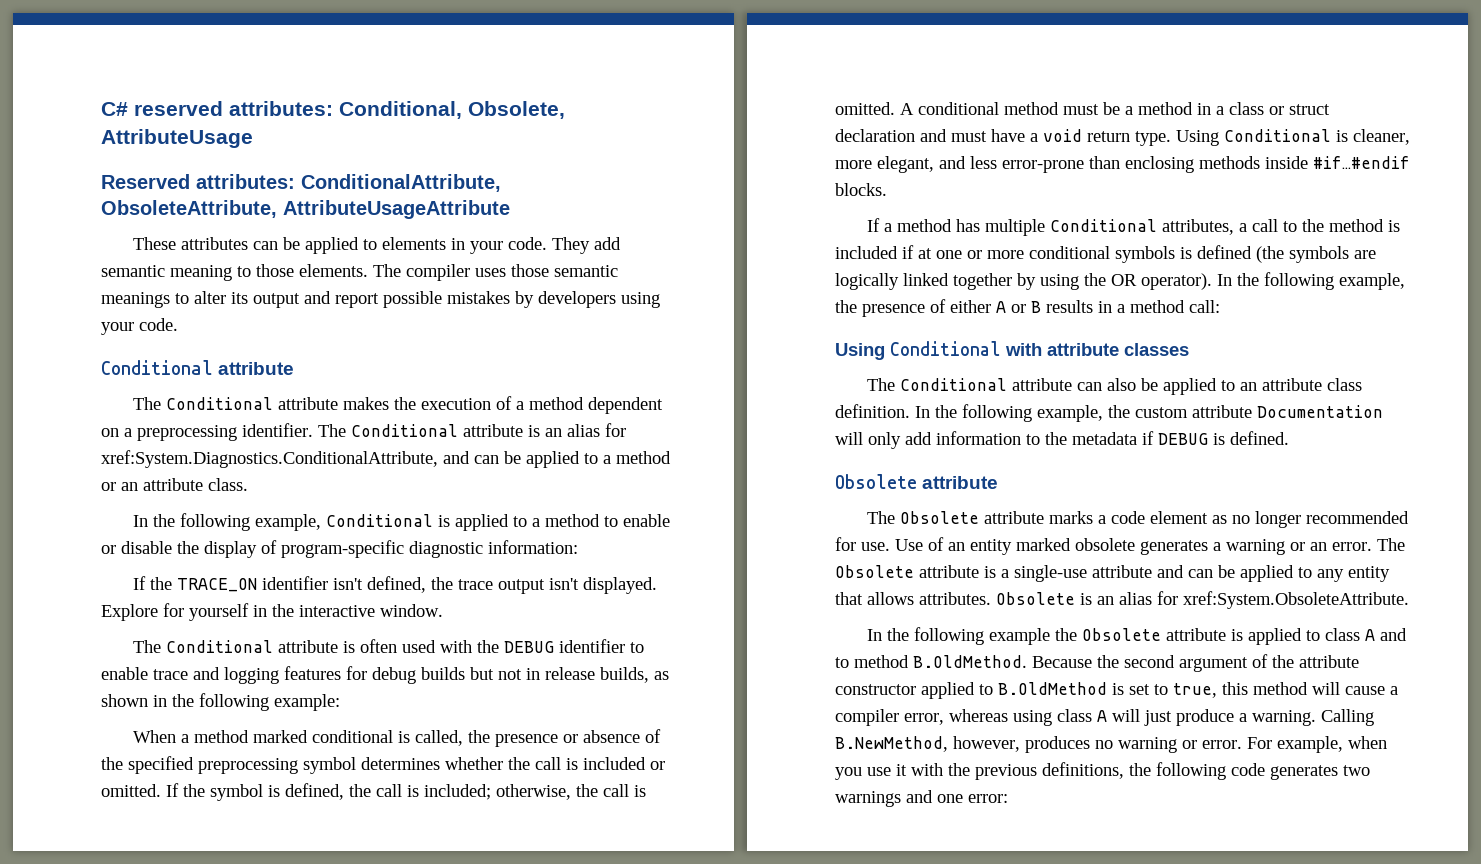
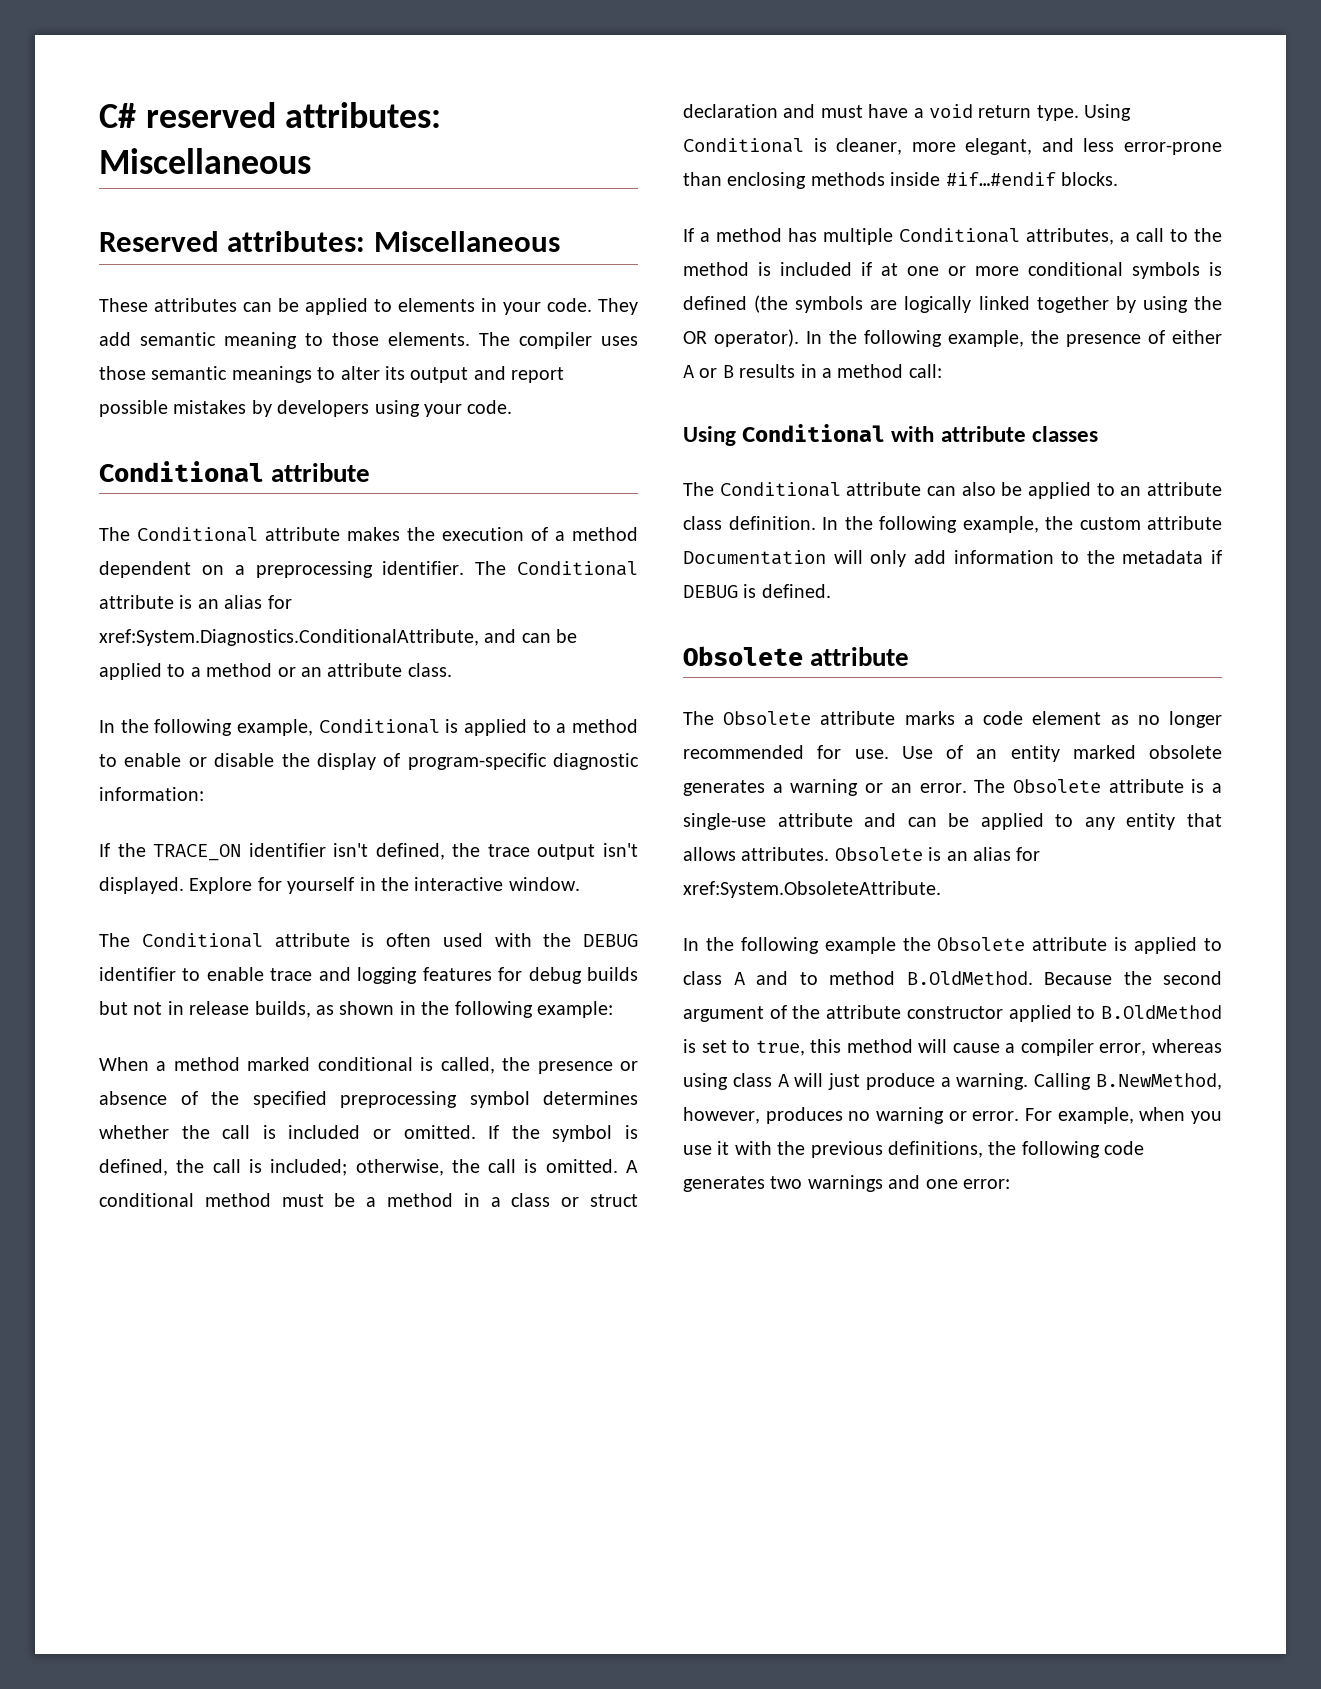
- C# reserved attributes: Conditional, Obsolete, AttributeUsage
+ C# reserved attributes: Miscellaneous
- Reserved attributes: ConditionalAttribute, ObsoleteAttribute, AttributeUsageAttribute
+ Reserved attributes: Miscellaneous

